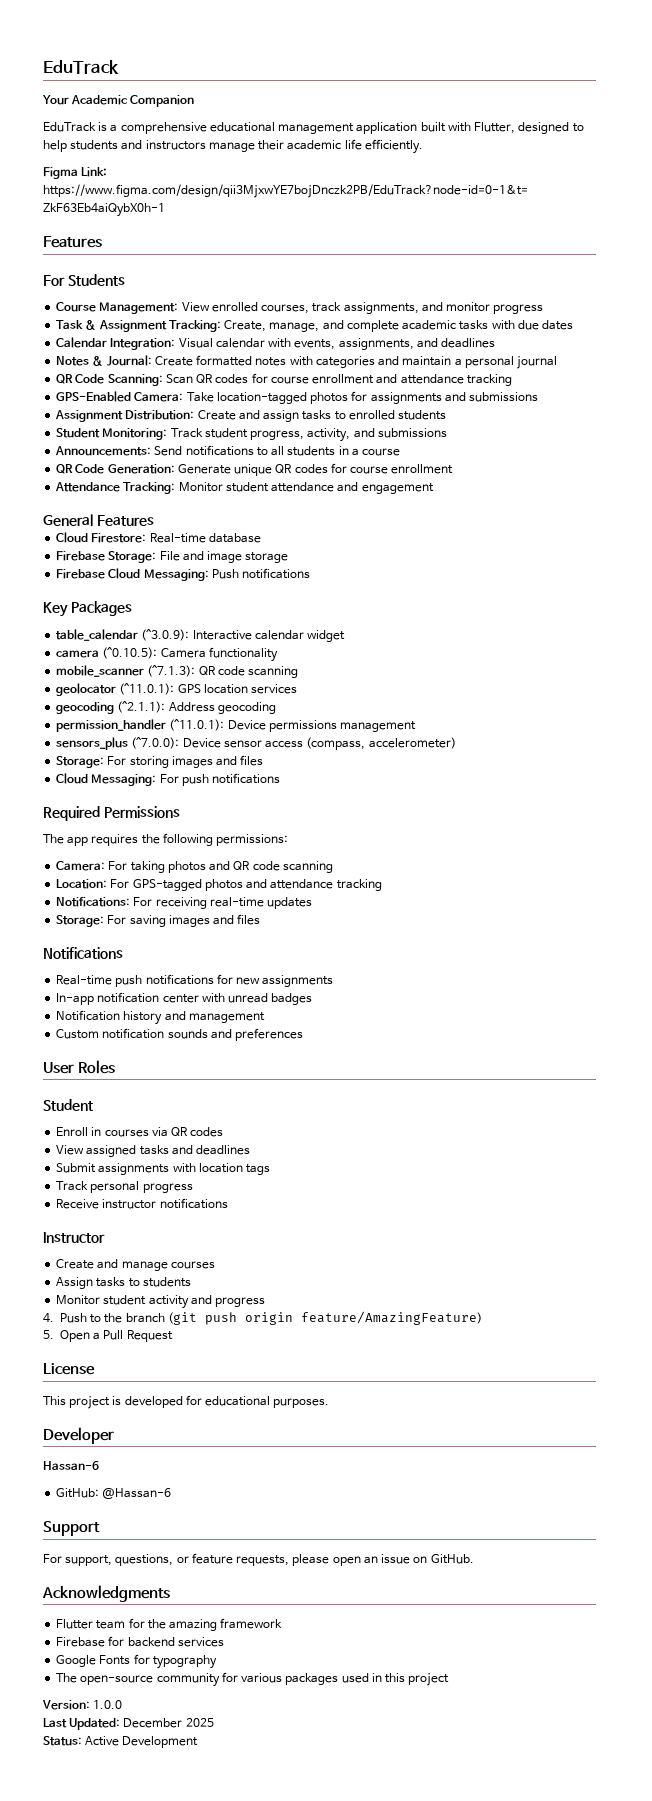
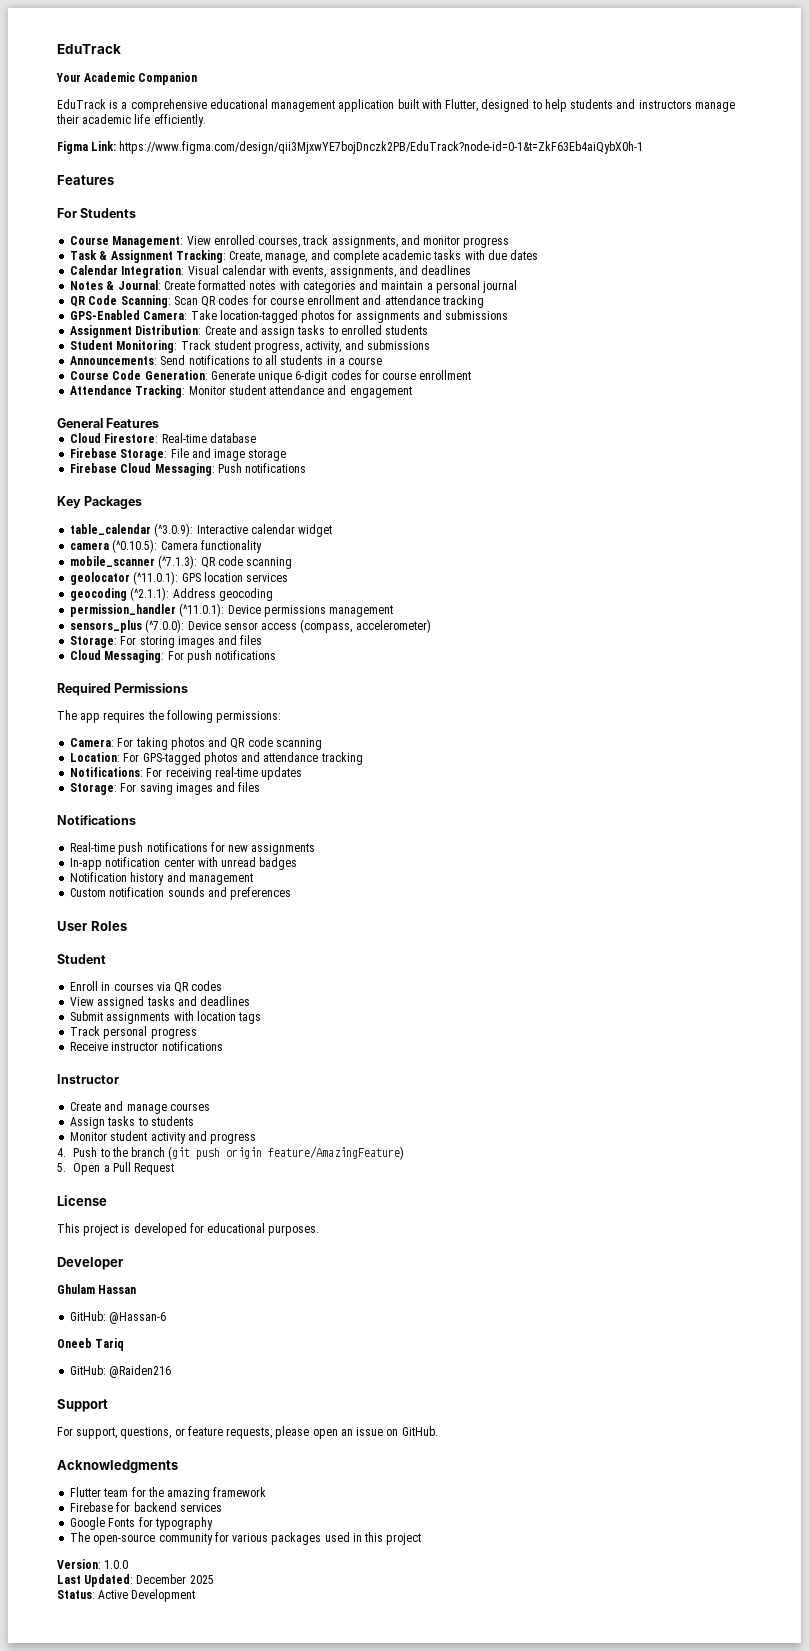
- QR Code Generation: Generate unique QR codes for course enrollment
+ Course Code Generation: Generate unique 6-digit codes for course enrollment
- Hassan-6
+ Ghulam Hassan
+ Oneeb Tariq
+ GitHub: @Raiden216

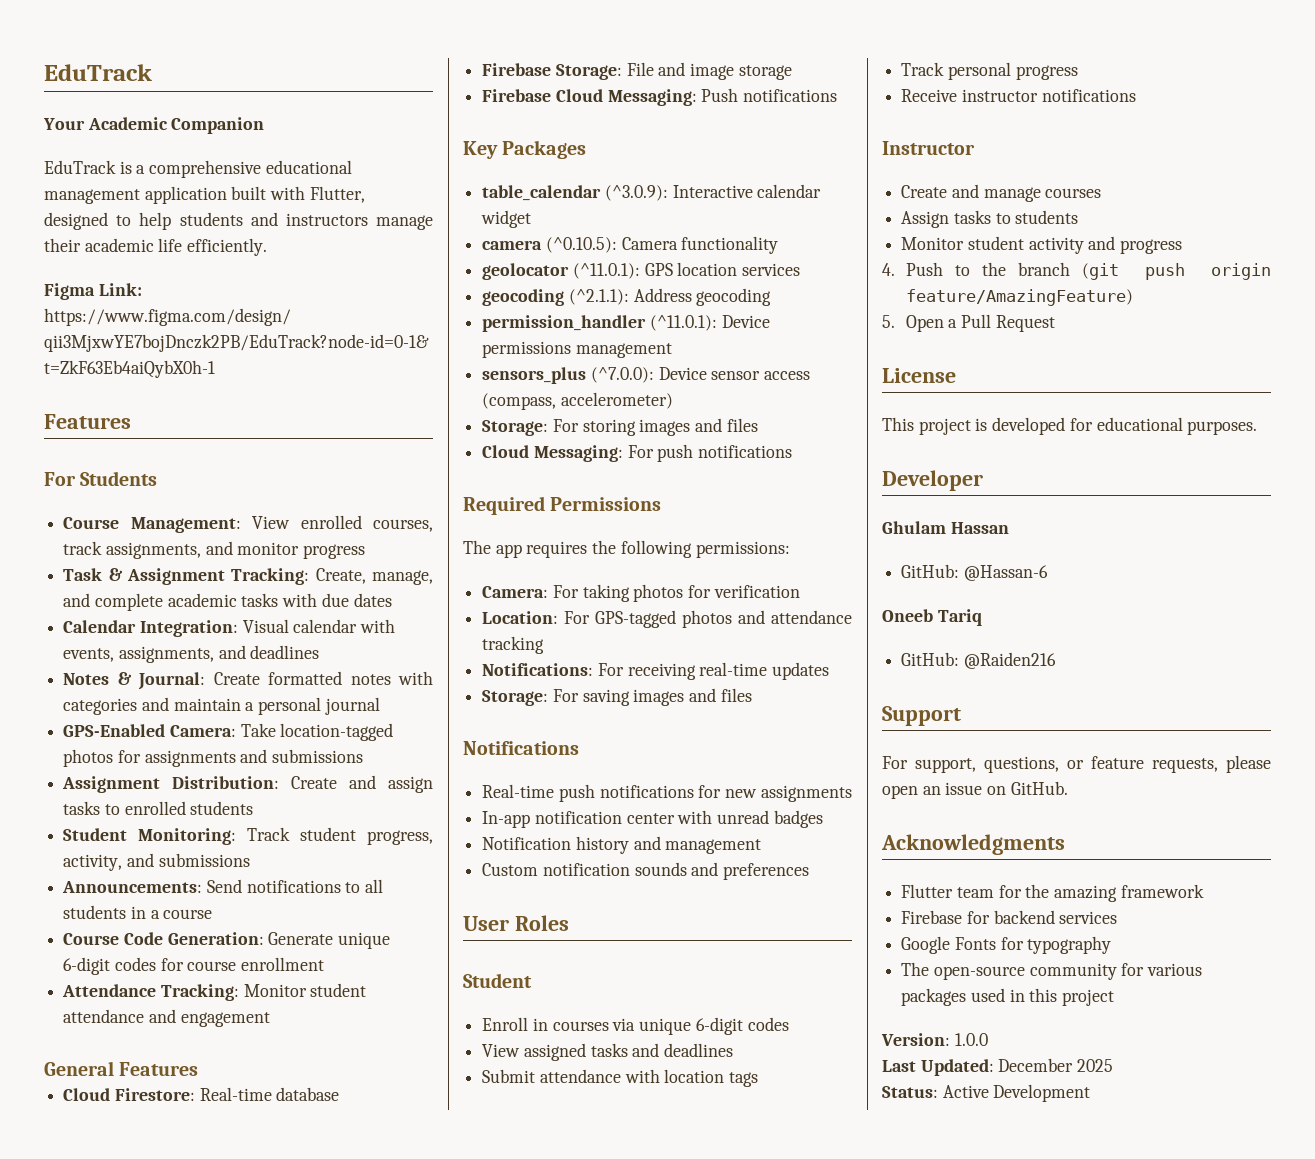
- QR Code Scanning: Scan QR codes for course enrollment and attendance tracking
- mobile_scanner (^7.1.3): QR code scanning
- Camera: For taking photos and QR code scanning
+ Camera: For taking photos for verification
- Enroll in courses via QR codes
+ Enroll in courses via unique 6-digit codes
- Submit assignments with location tags
+ Submit attendance with location tags

